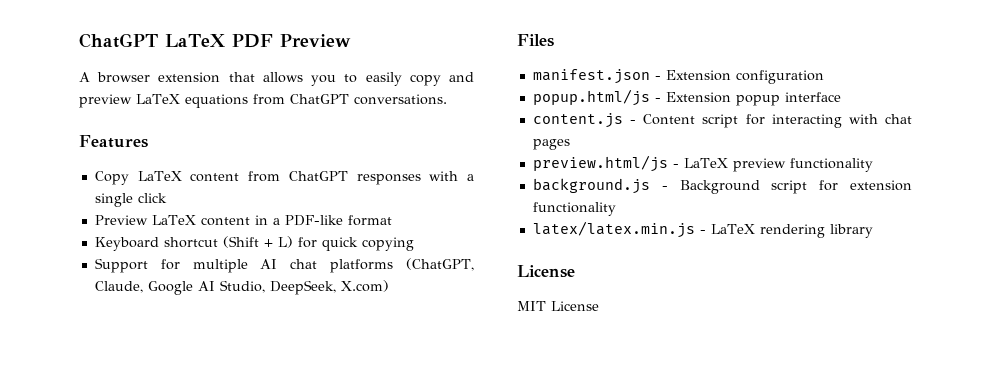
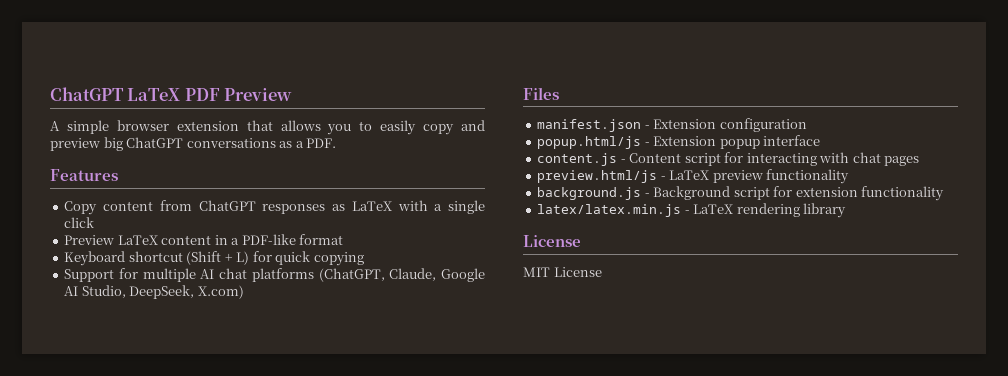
- A browser extension that allows you to easily copy and preview LaTeX equations from ChatGPT conversations.
+ A simple browser extension that allows you to easily copy and preview big ChatGPT conversations as a PDF.
- Copy LaTeX content from ChatGPT responses with a single click
+ Copy content from ChatGPT responses as LaTeX with a single click

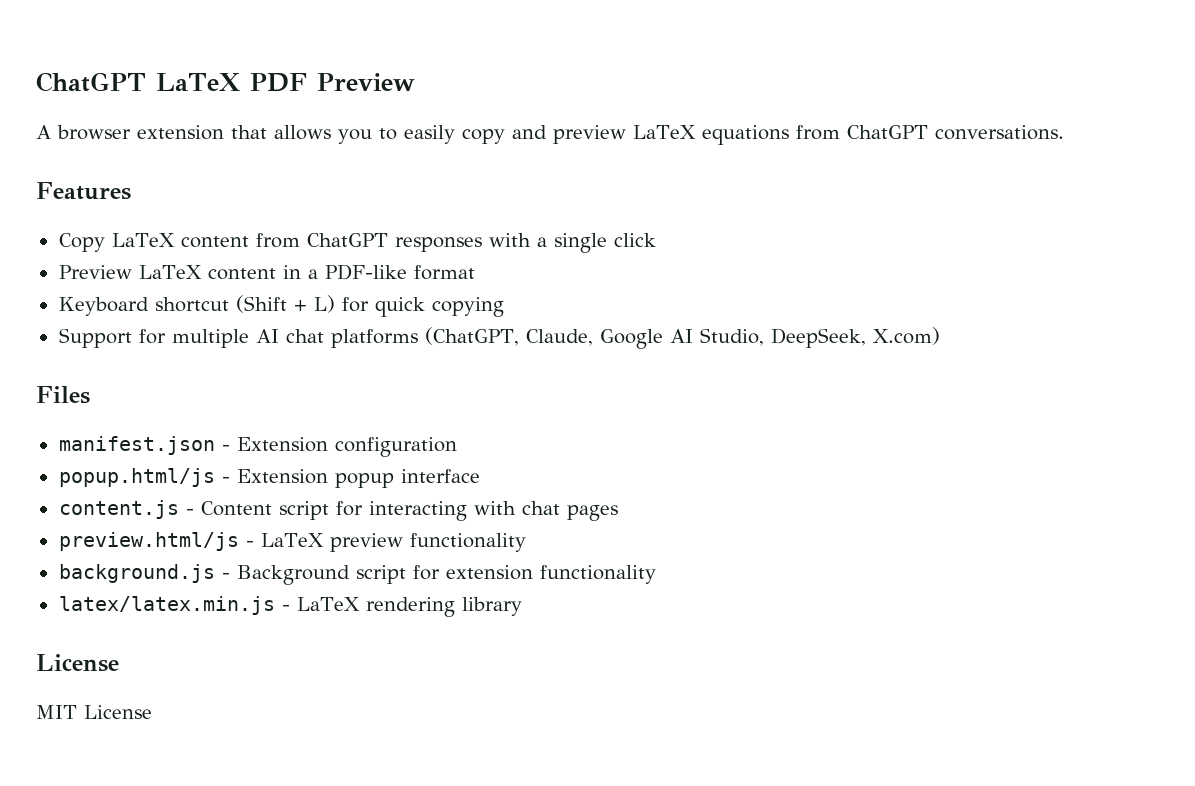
- A simple browser extension that allows you to easily copy and preview big ChatGPT conversations as a PDF.
+ A browser extension that allows you to easily copy and preview LaTeX equations from ChatGPT conversations.
- Copy content from ChatGPT responses as LaTeX with a single click
+ Copy LaTeX content from ChatGPT responses with a single click

